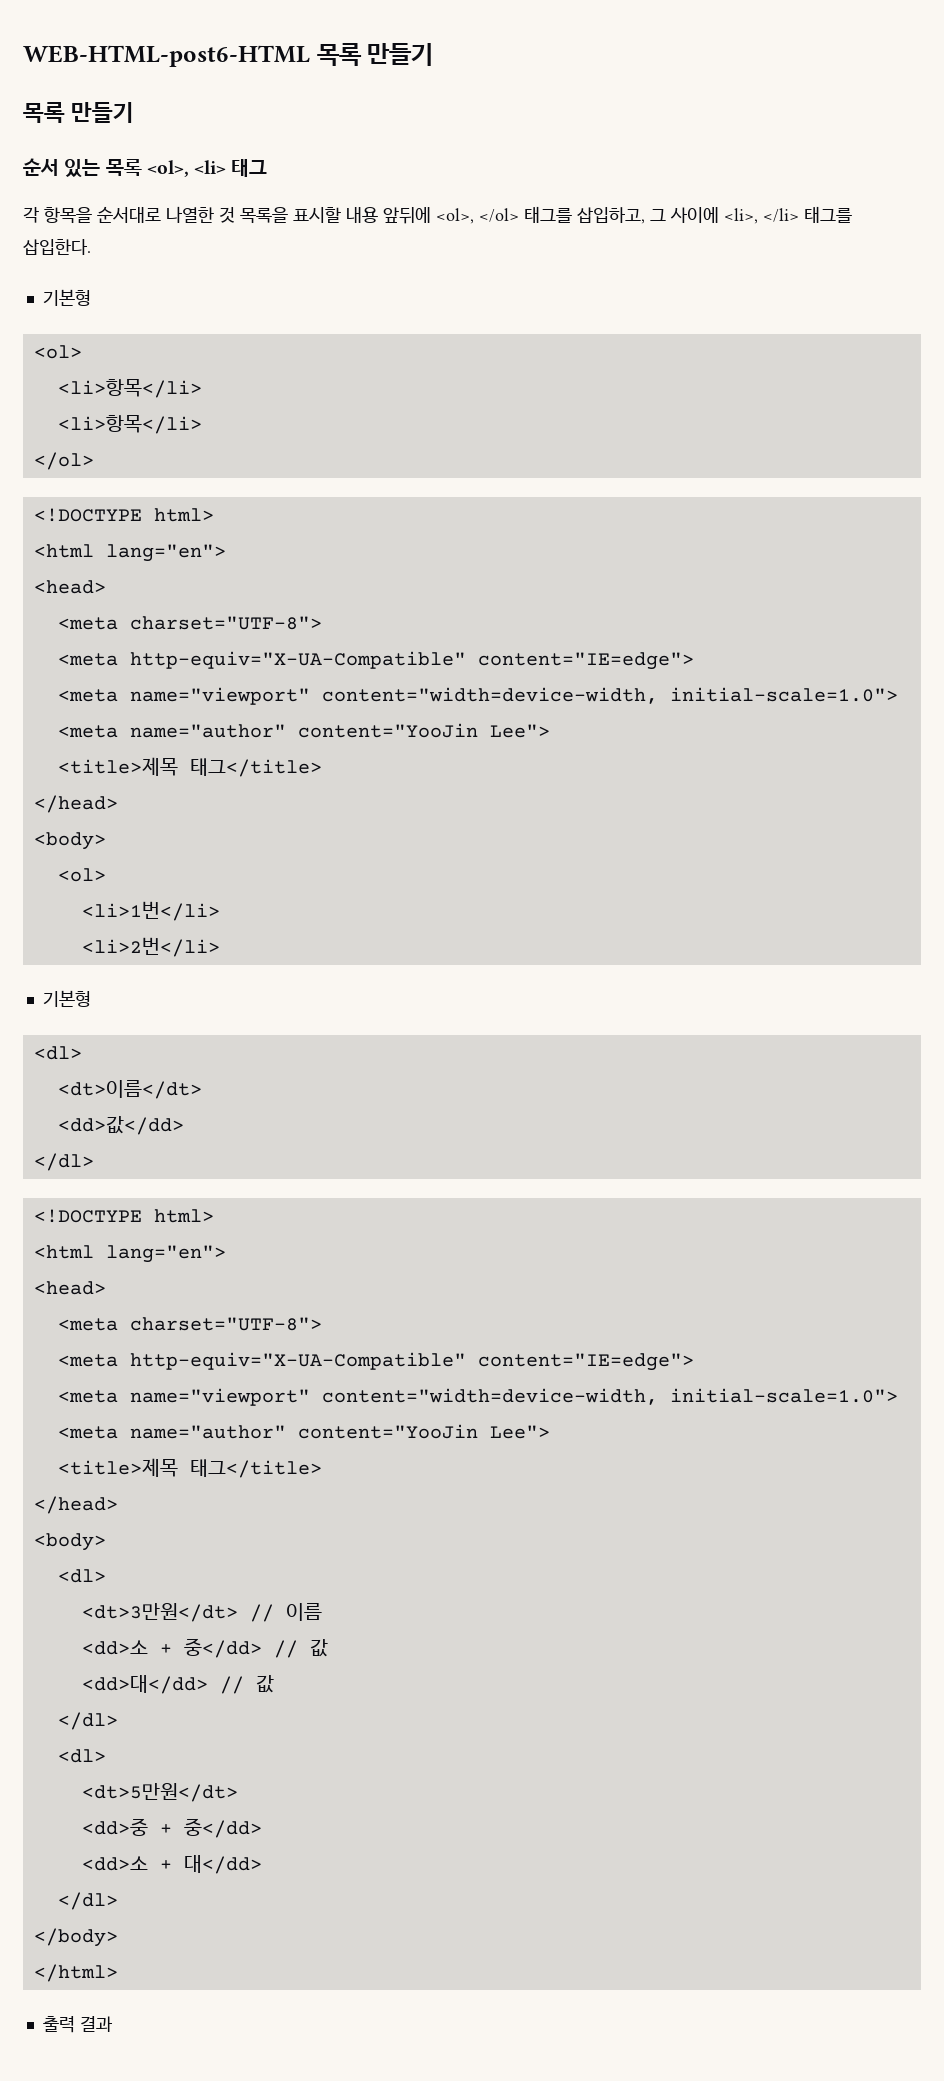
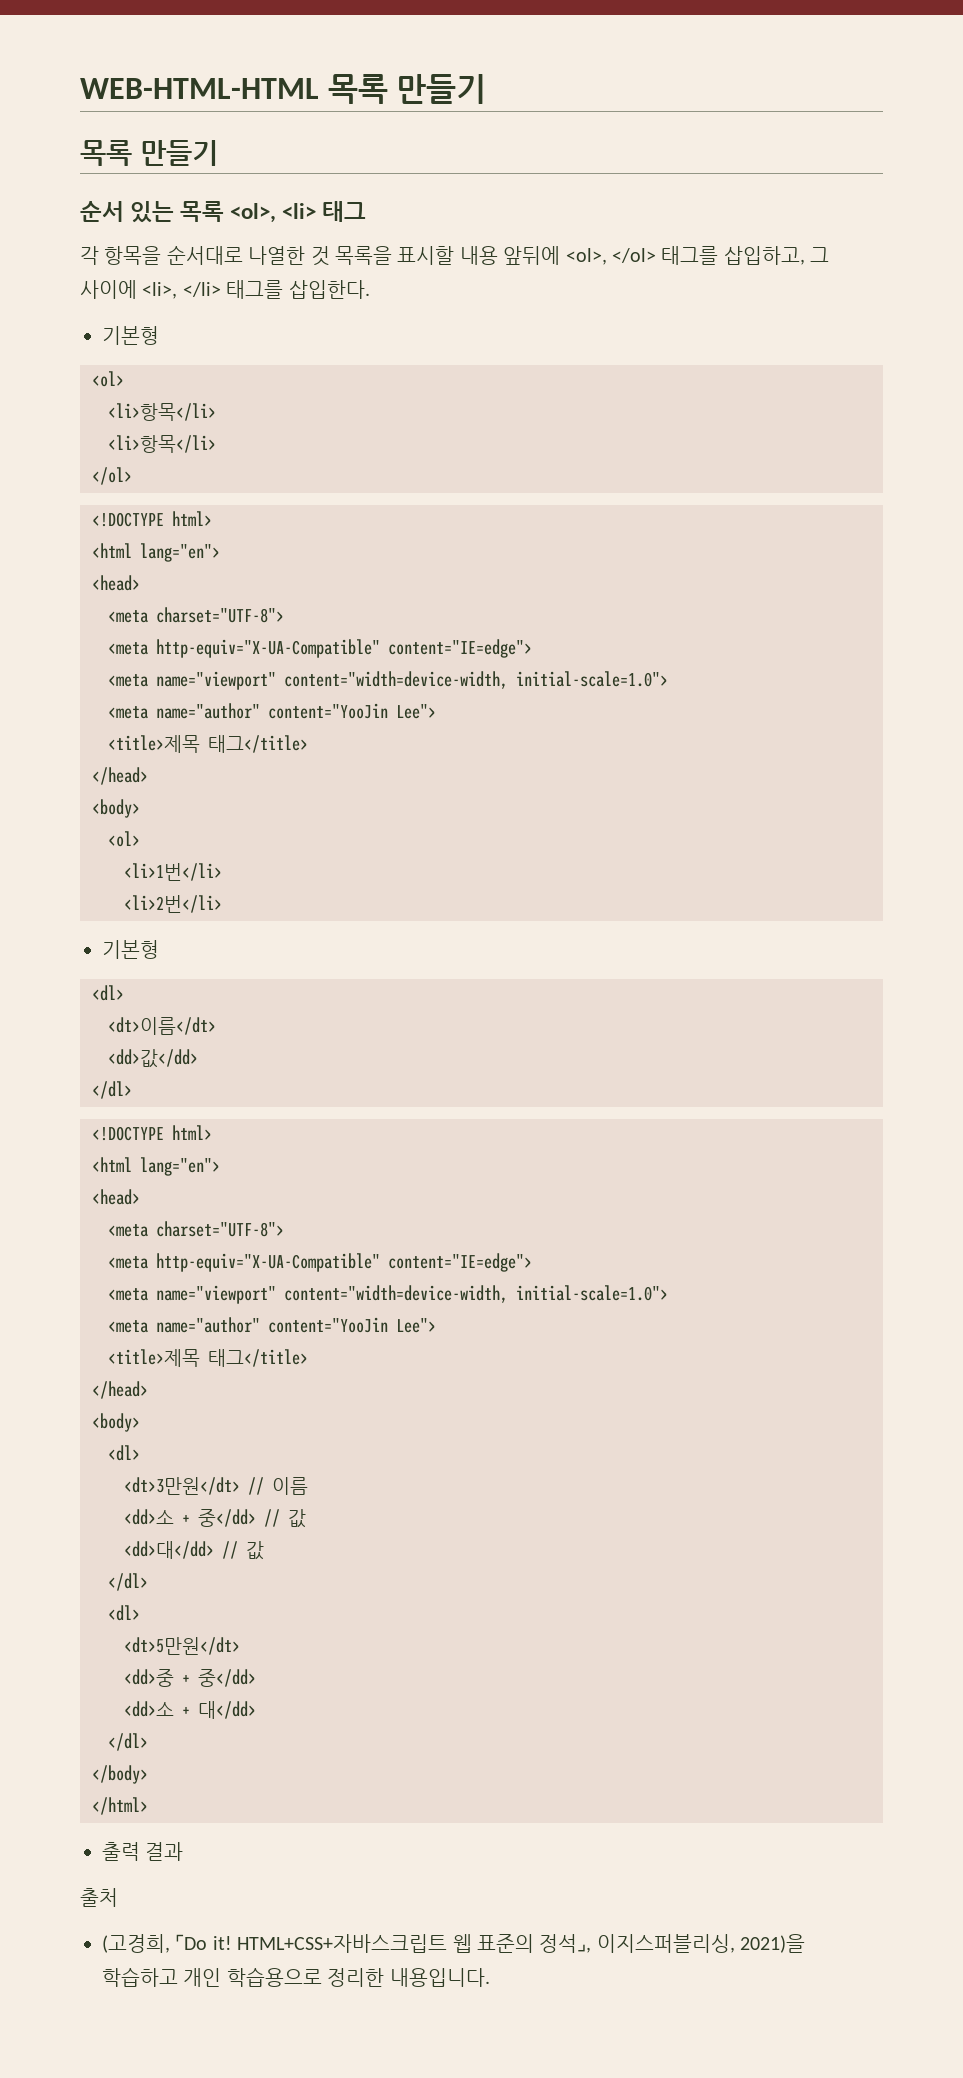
- WEB-HTML-post6-HTML 목록 만들기
+ WEB-HTML-HTML 목록 만들기
+ 출처
+ (고경희, ⌜Do it! HTML+CSS+자바스크립트 웹 표준의 정석⌟, 이지스퍼블리싱, 2021)을 학습하고 개인 학습용으로 정리한 내용입니다.

